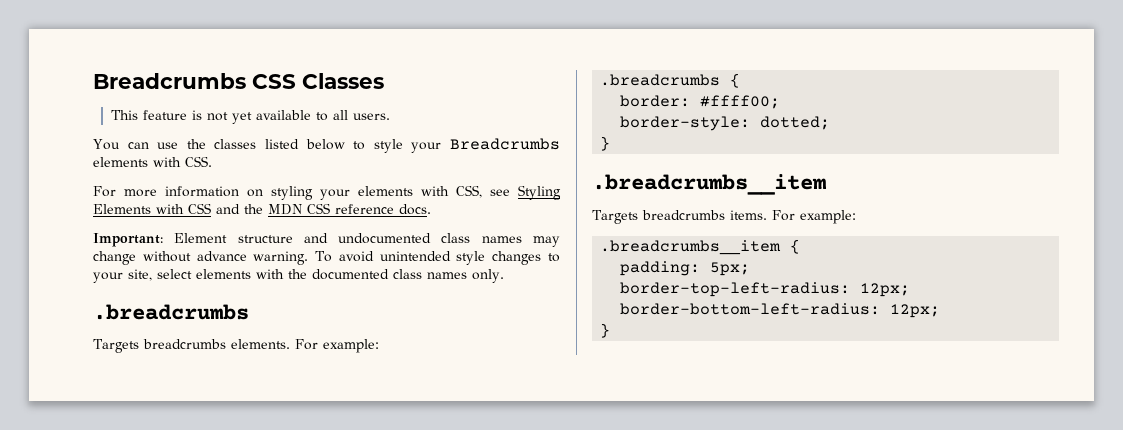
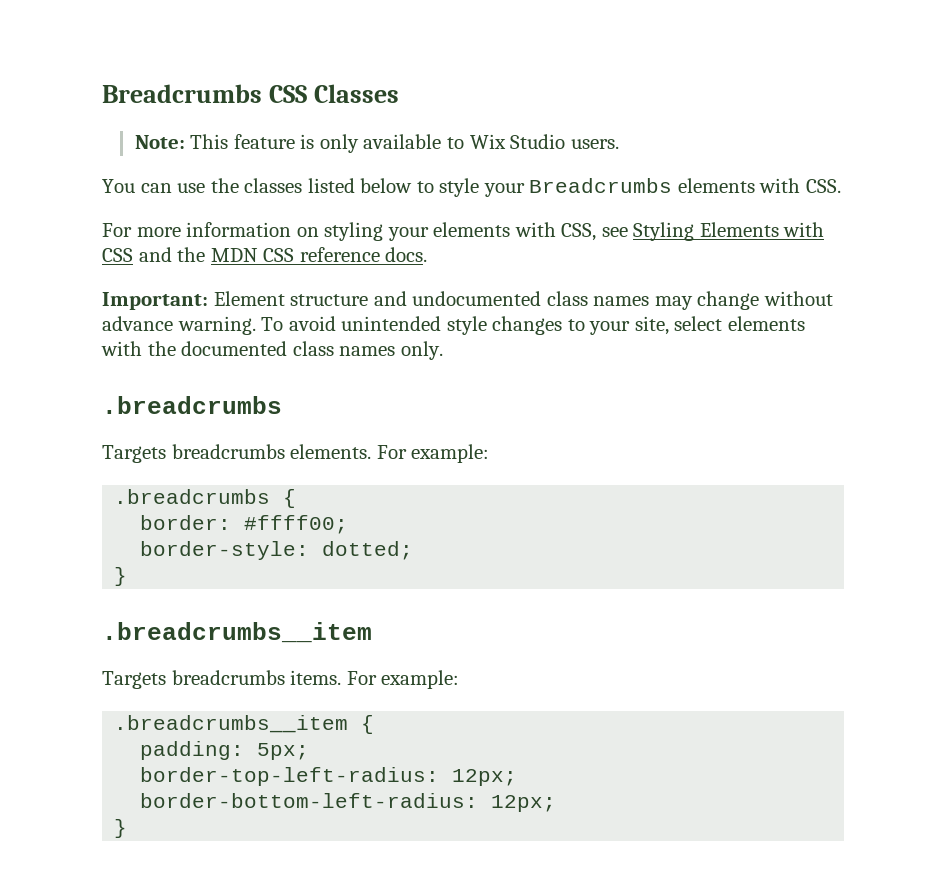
- This feature is not yet available to all users.
+ Note: This feature is only available to Wix Studio users.

